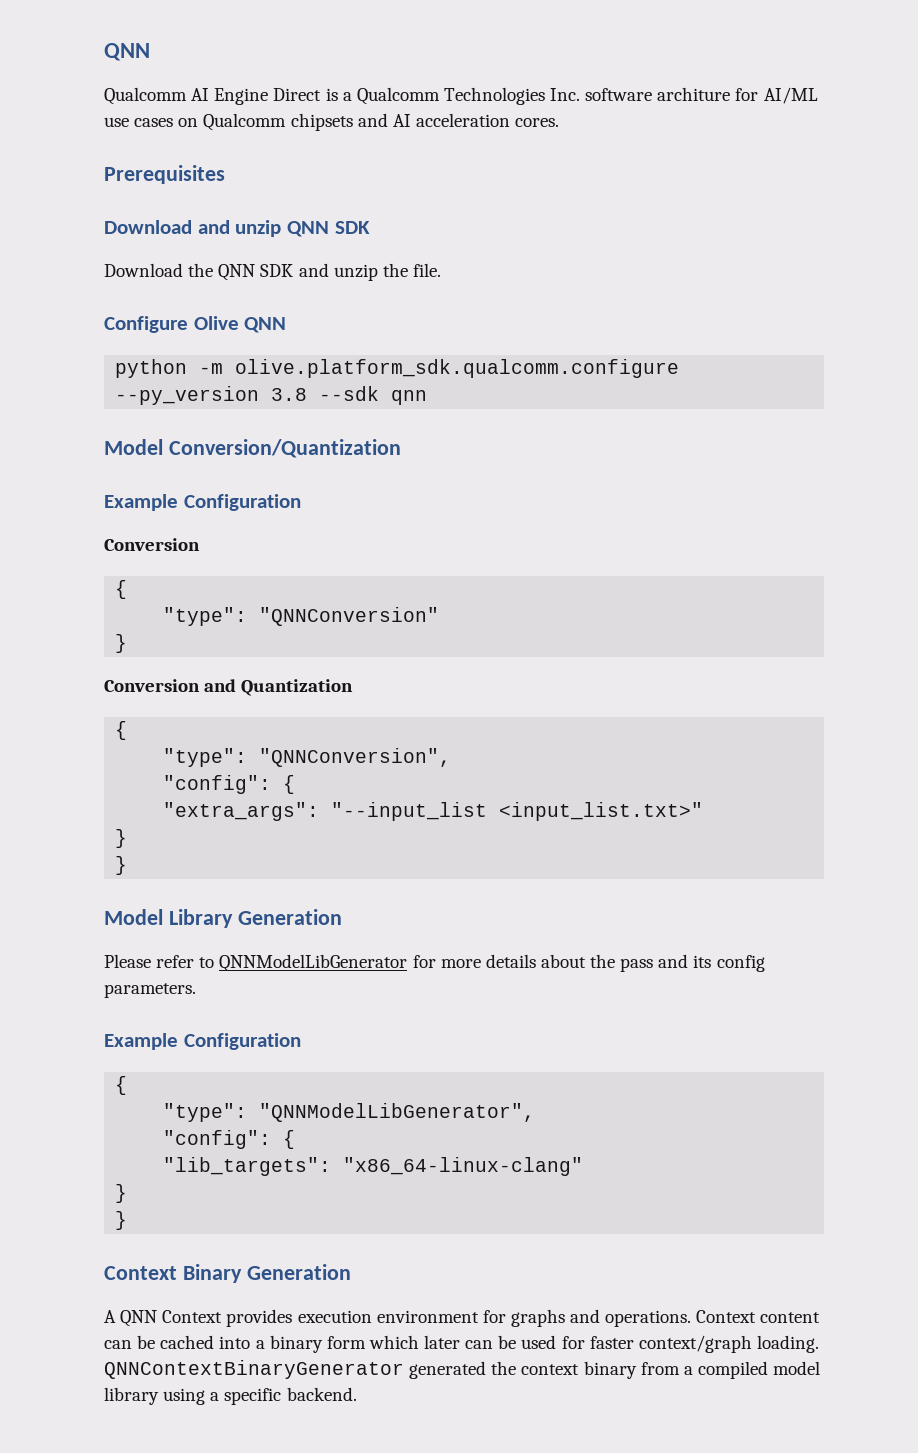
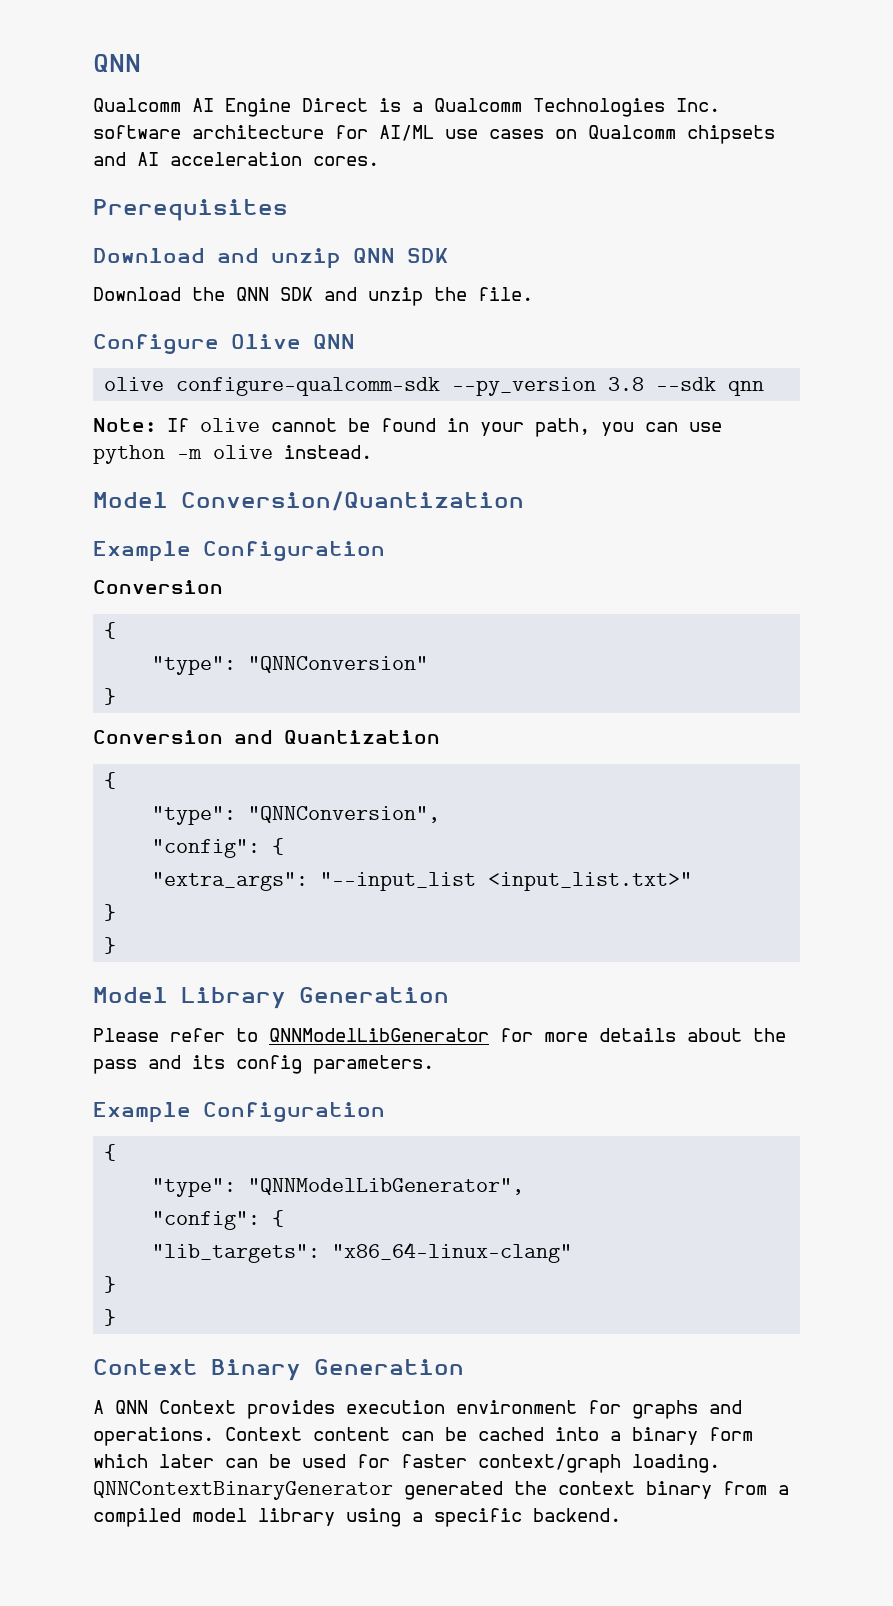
- Qualcomm AI Engine Direct is a Qualcomm Technologies Inc. software architure for AI/ML use cases on Qualcomm chipsets and AI acceleration cores.
+ Qualcomm AI Engine Direct is a Qualcomm Technologies Inc. software architecture for AI/ML use cases on Qualcomm chipsets and AI acceleration cores.
- python -m olive.platform_sdk.qualcomm.configure --py_version 3.8 --sdk qnn
+ olive configure-qualcomm-sdk --py_version 3.8 --sdk qnn
+ Note: If olive cannot be found in your path, you can use python -m olive instead.

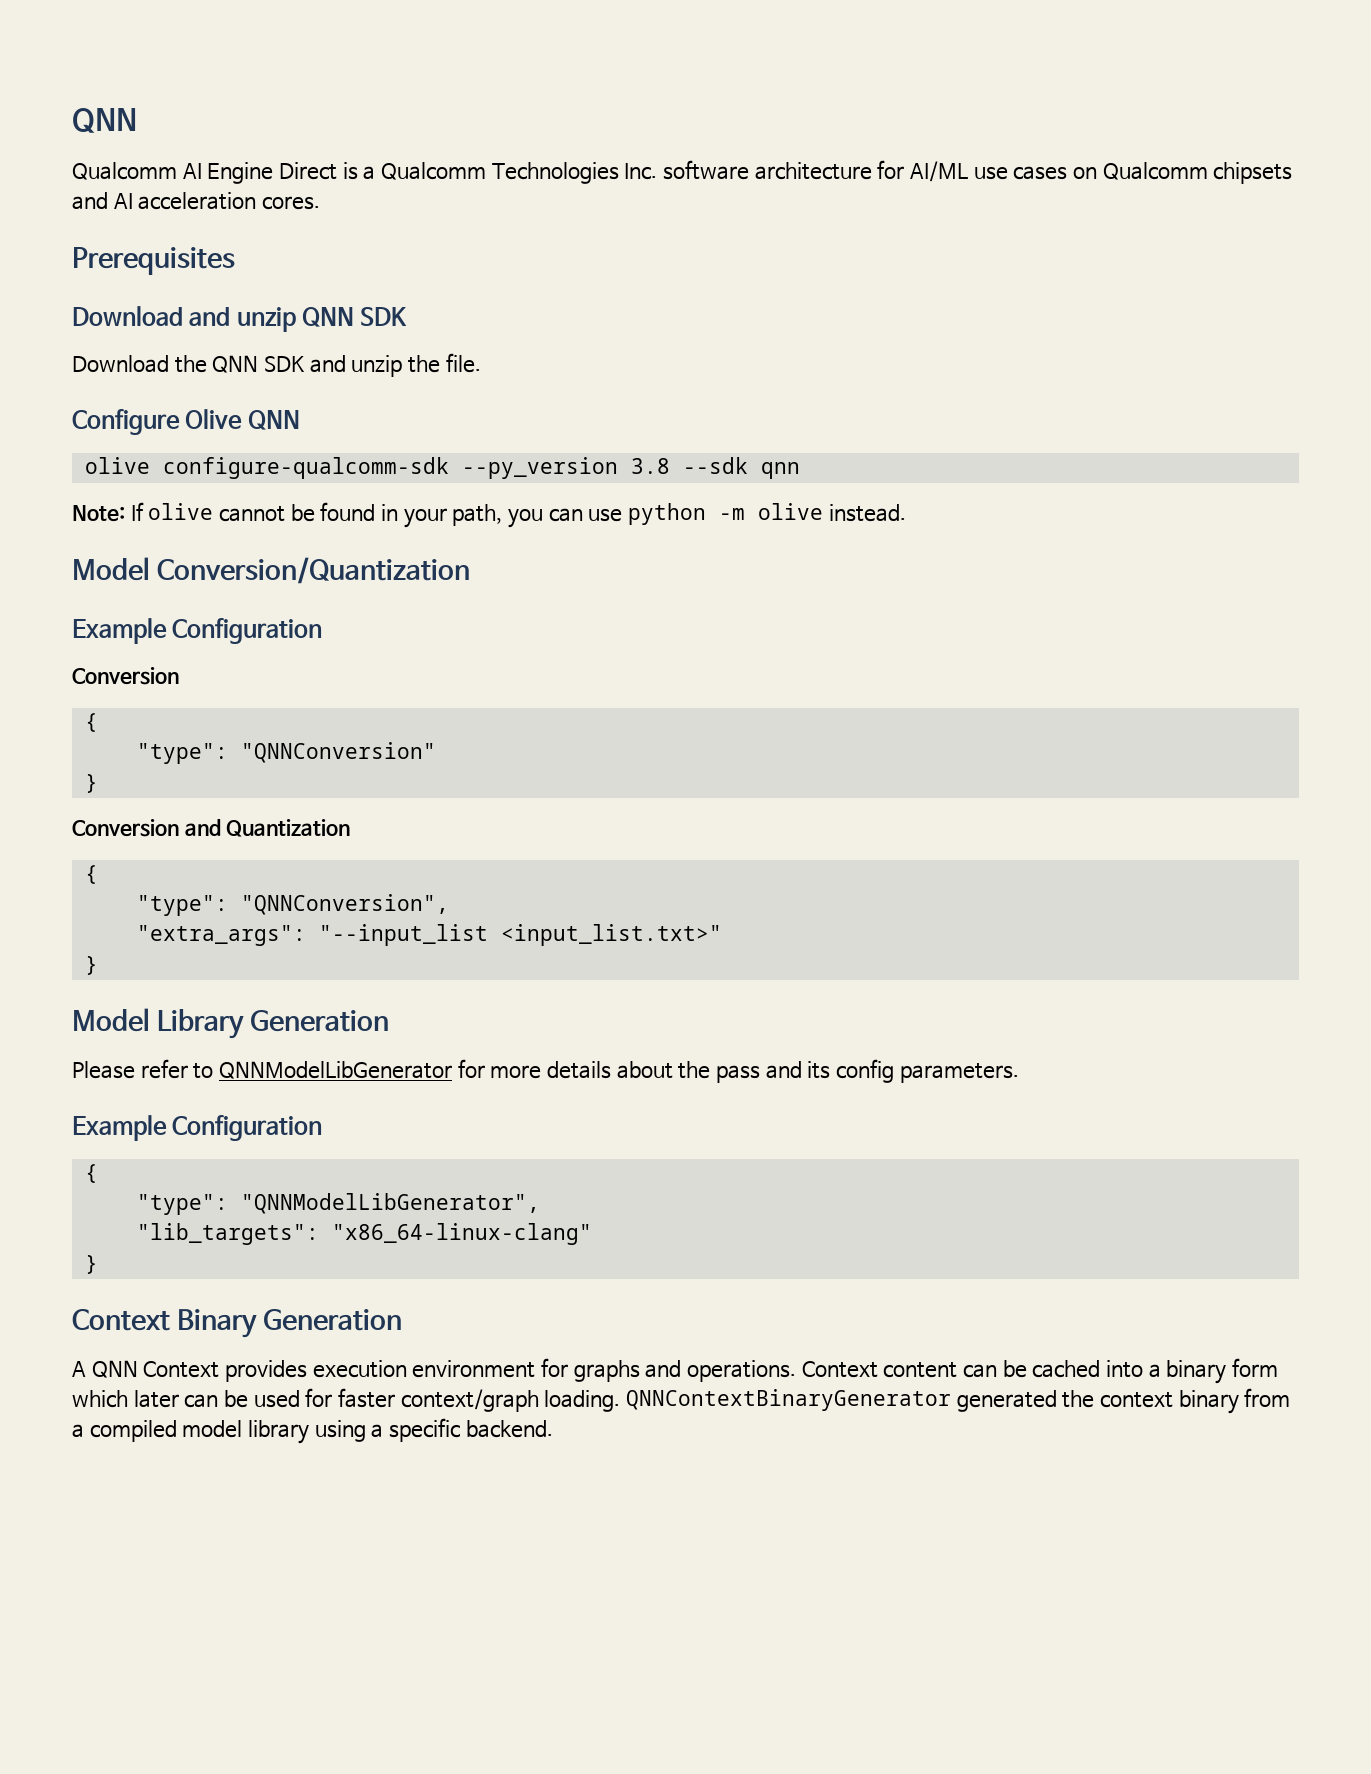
  "type": "QNNConversion",
- "config": {
  "extra_args": "--input_list <input_list.txt>"
- }
  "type": "QNNModelLibGenerator",
- "config": {
  "lib_targets": "x86_64-linux-clang"
- }

